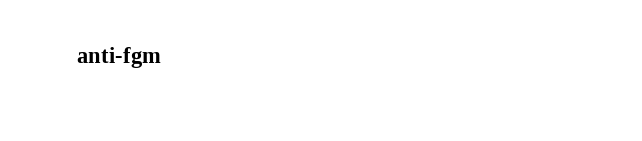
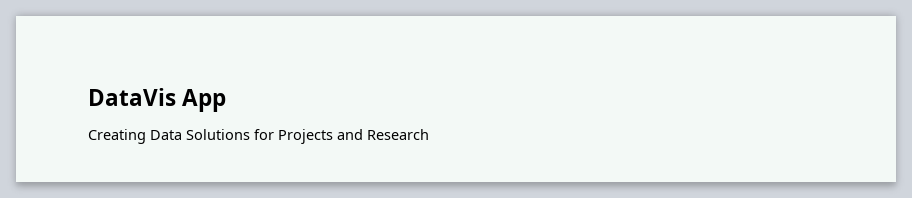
- anti-fgm
+ DataVis App
+ Creating Data Solutions for Projects and Research

